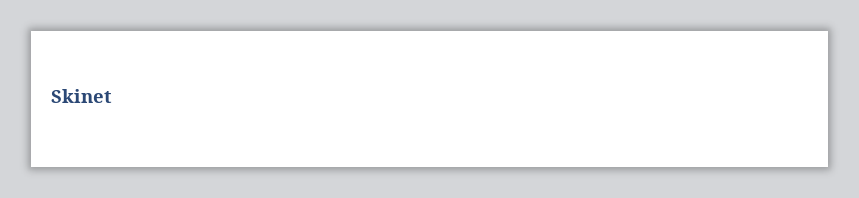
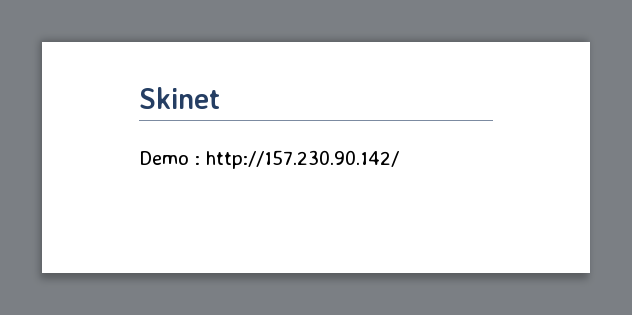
+ Demo : http://157.230.90.142/

